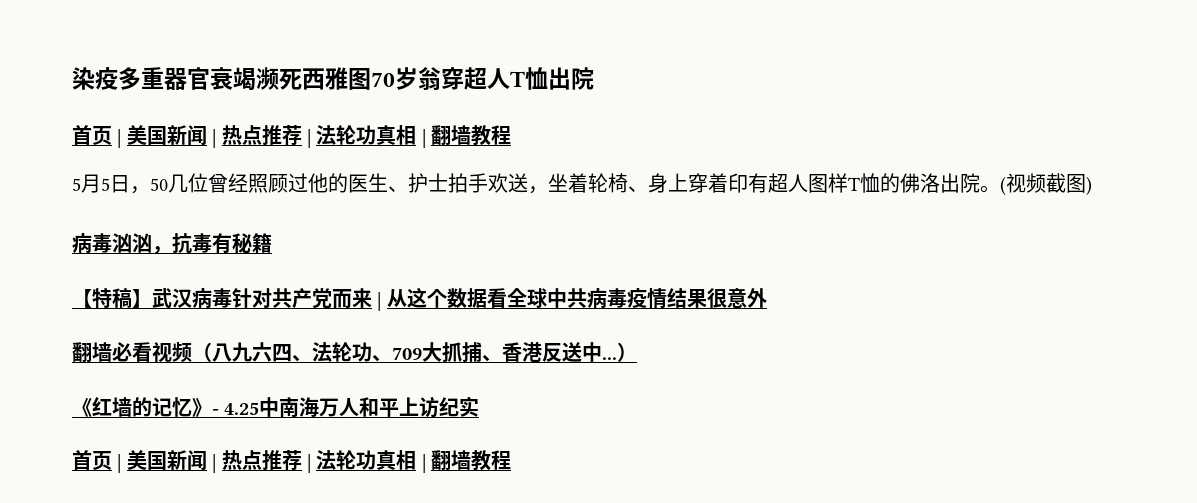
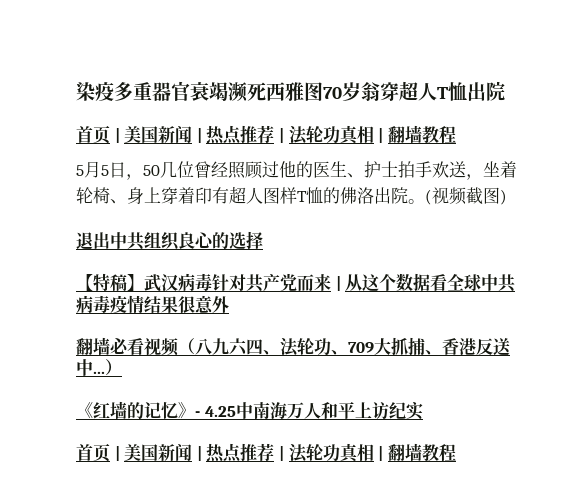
- 病毒汹汹，抗毒有秘籍
+ 退出中共组织良心的选择

